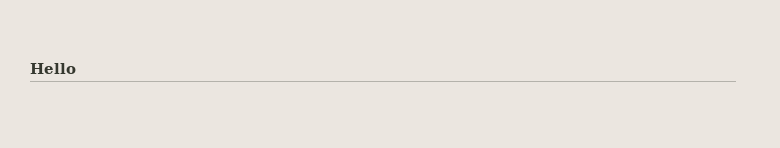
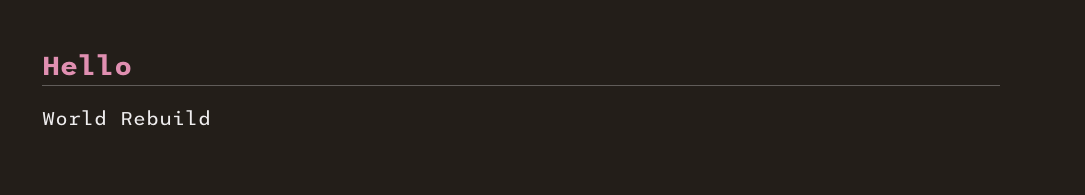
+ World Rebuild

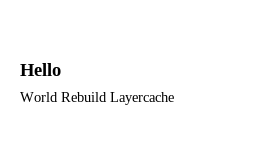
- World Rebuild
+ World Rebuild Layercache

